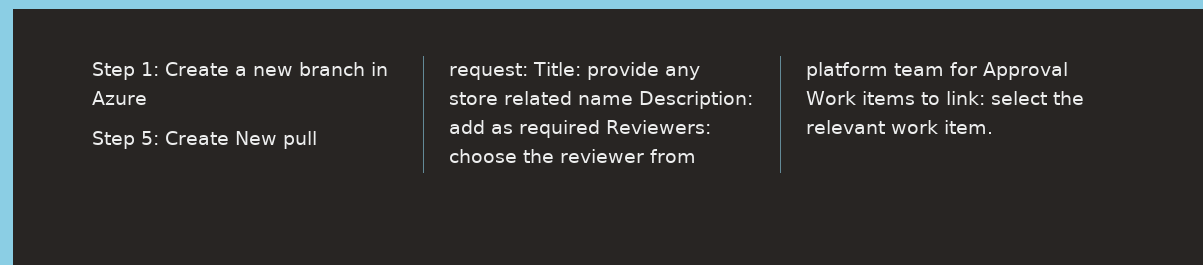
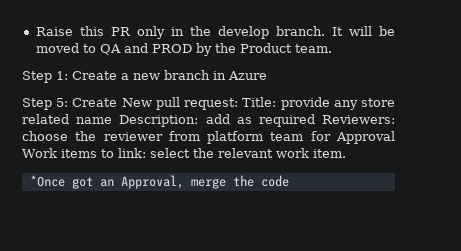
+ Raise this PR only in the develop branch. It will be moved to QA and PROD by the Product team.
+ *Once got an Approval, merge the code

